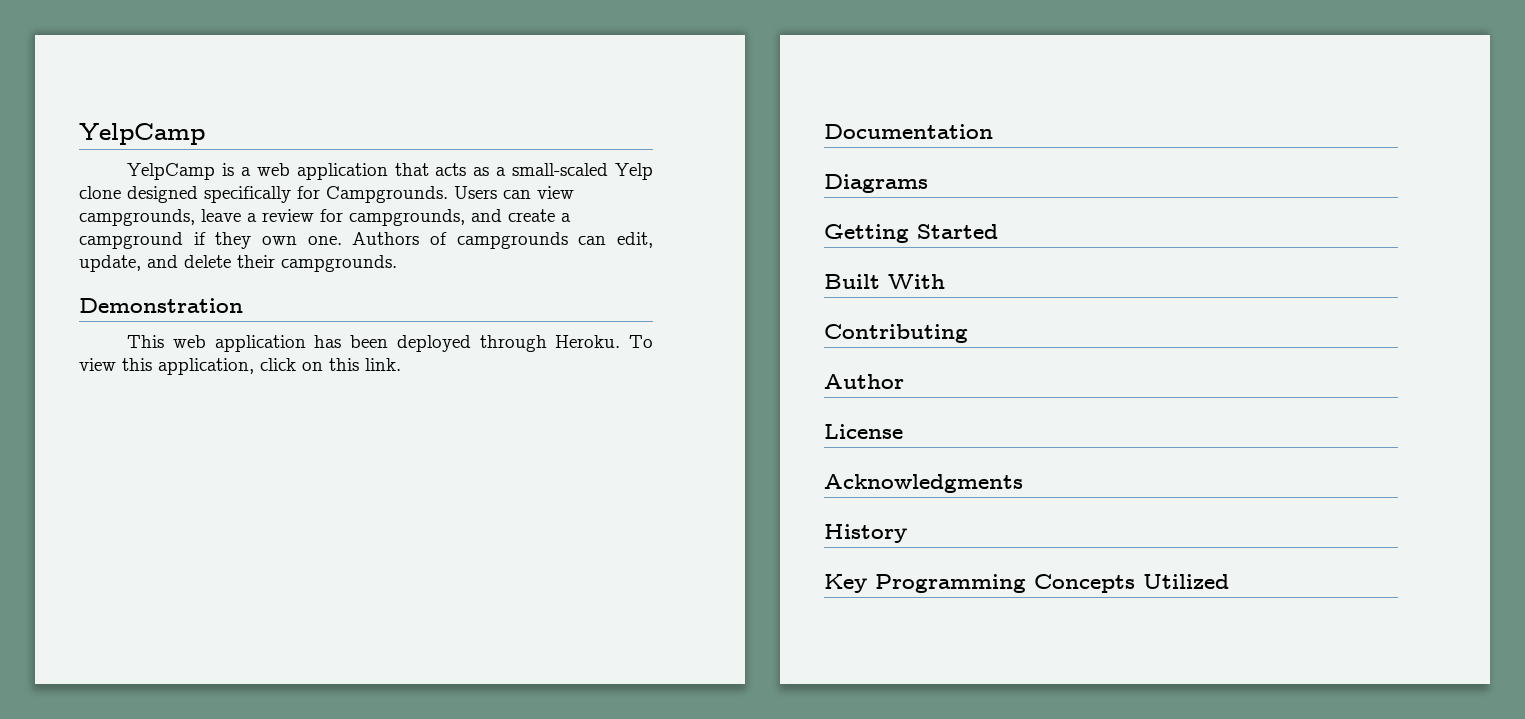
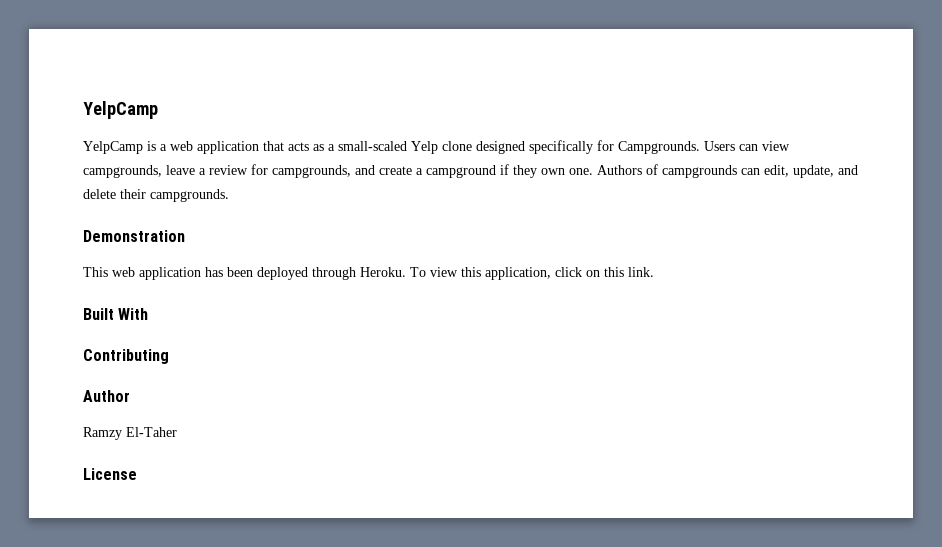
- Documentation
- Diagrams
- Getting Started
+ Ramzy El-Taher
- Acknowledgments
- History
- Key Programming Concepts Utilized

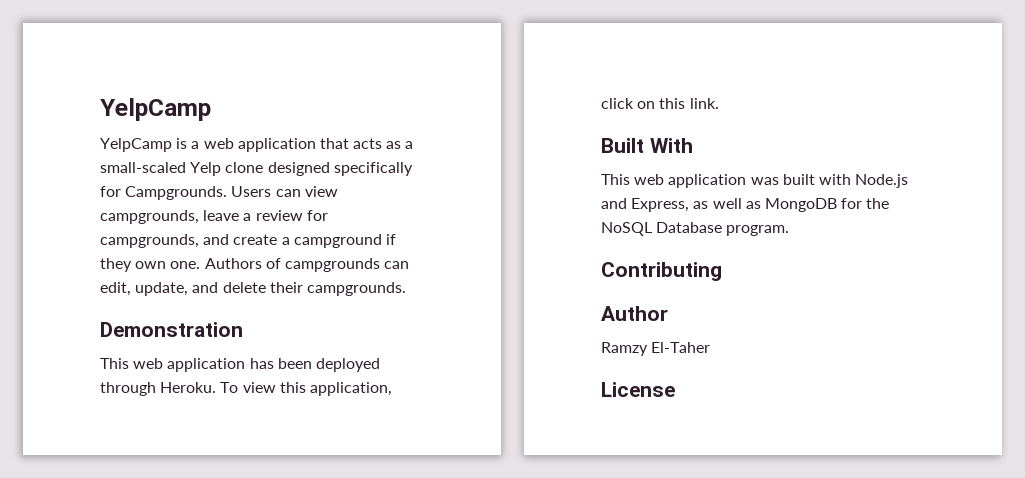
+ This web application was built with Node.js and Express, as well as MongoDB for the NoSQL Database program.

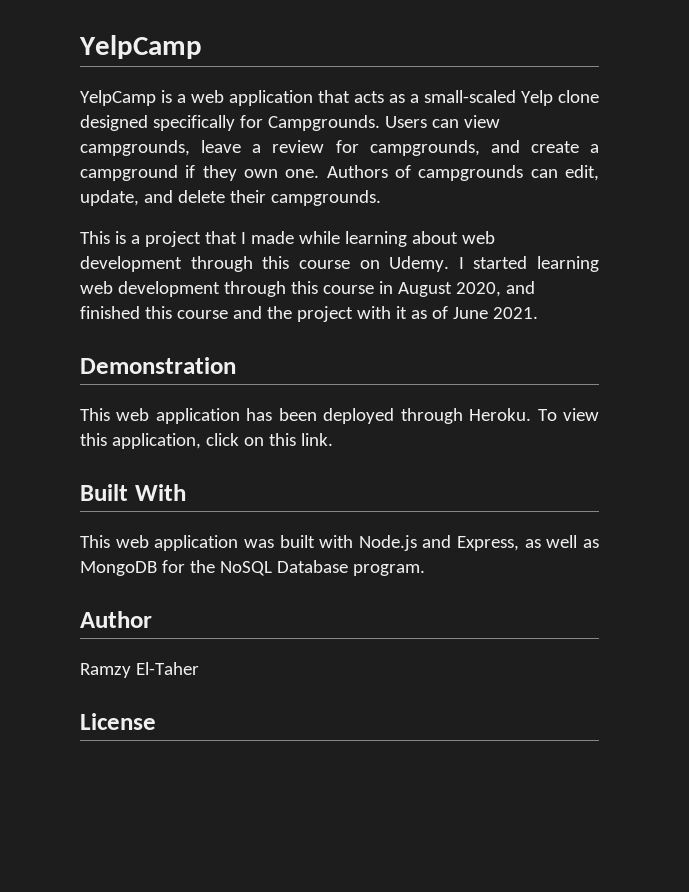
+ This is a project that I made while learning about web development through this course on Udemy. I started learning web development through this course in August 2020, and finished this course and the project with it as of June 2021.
- Contributing

